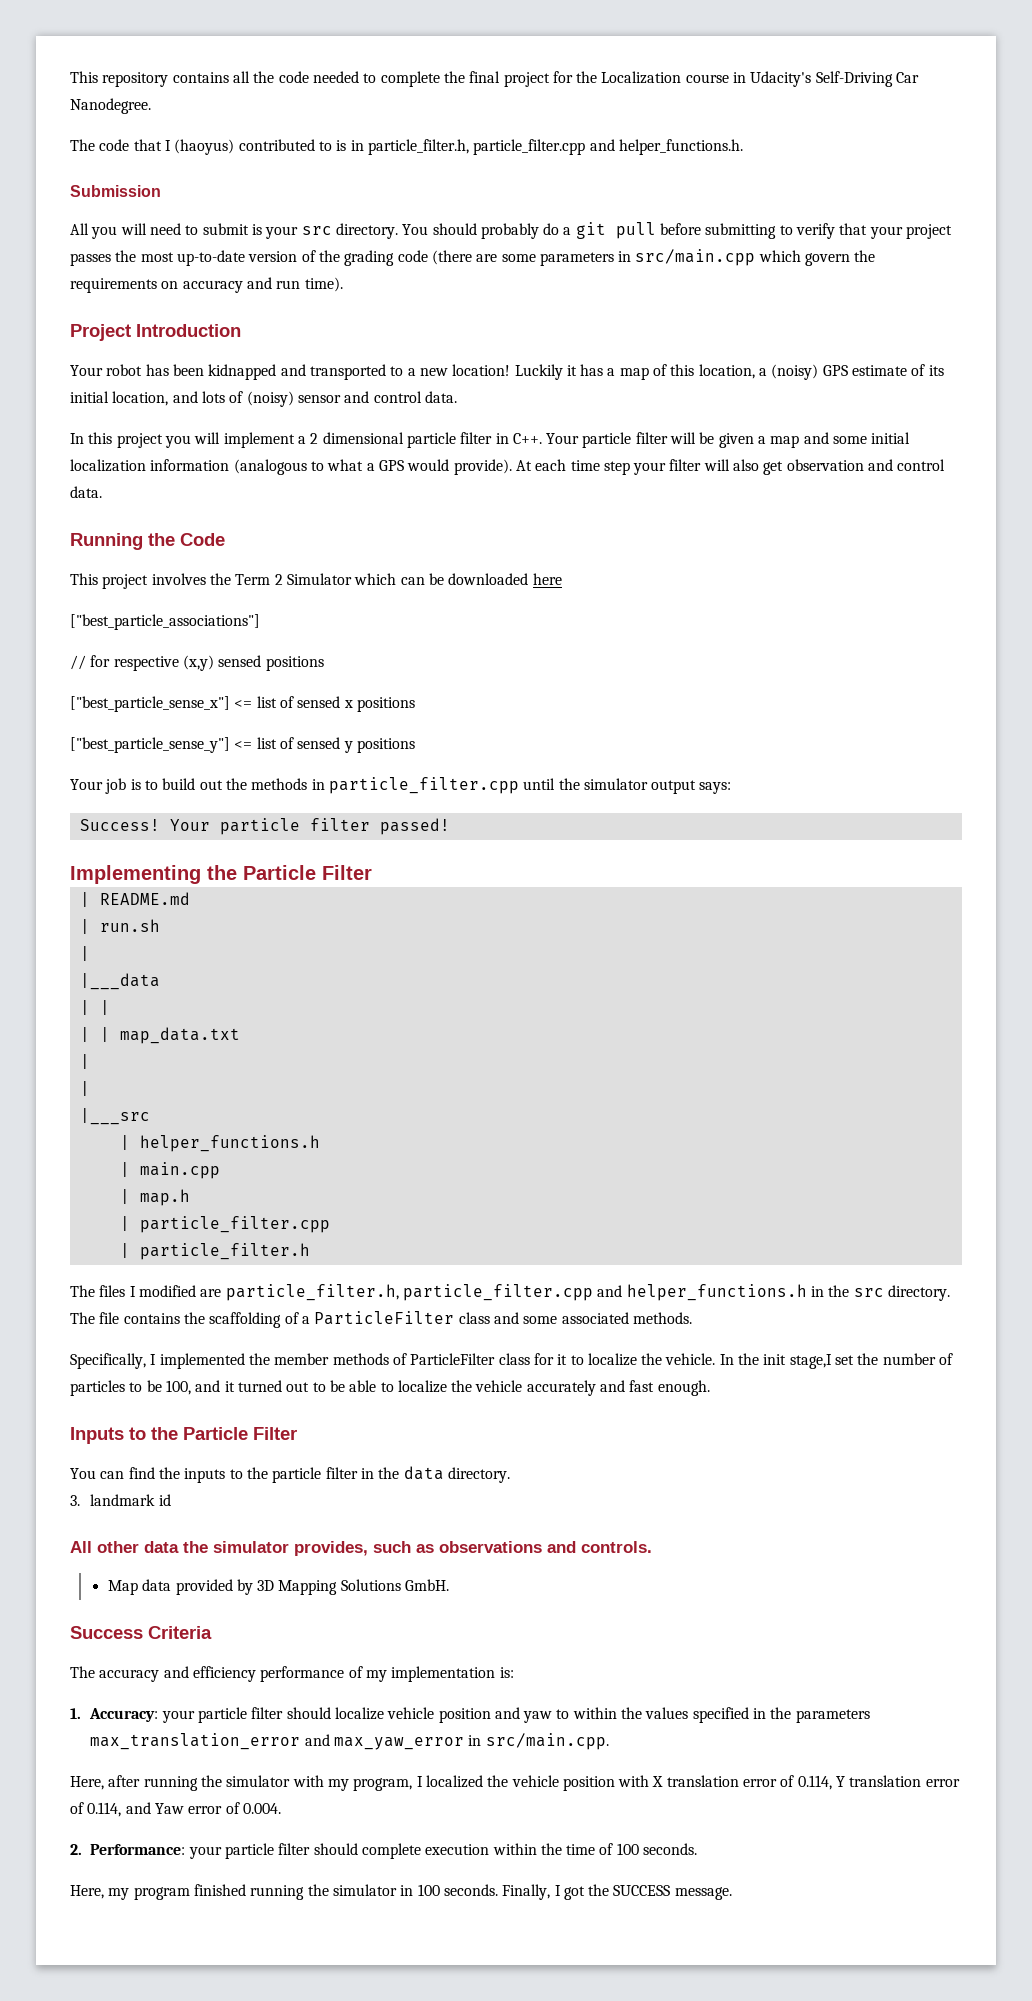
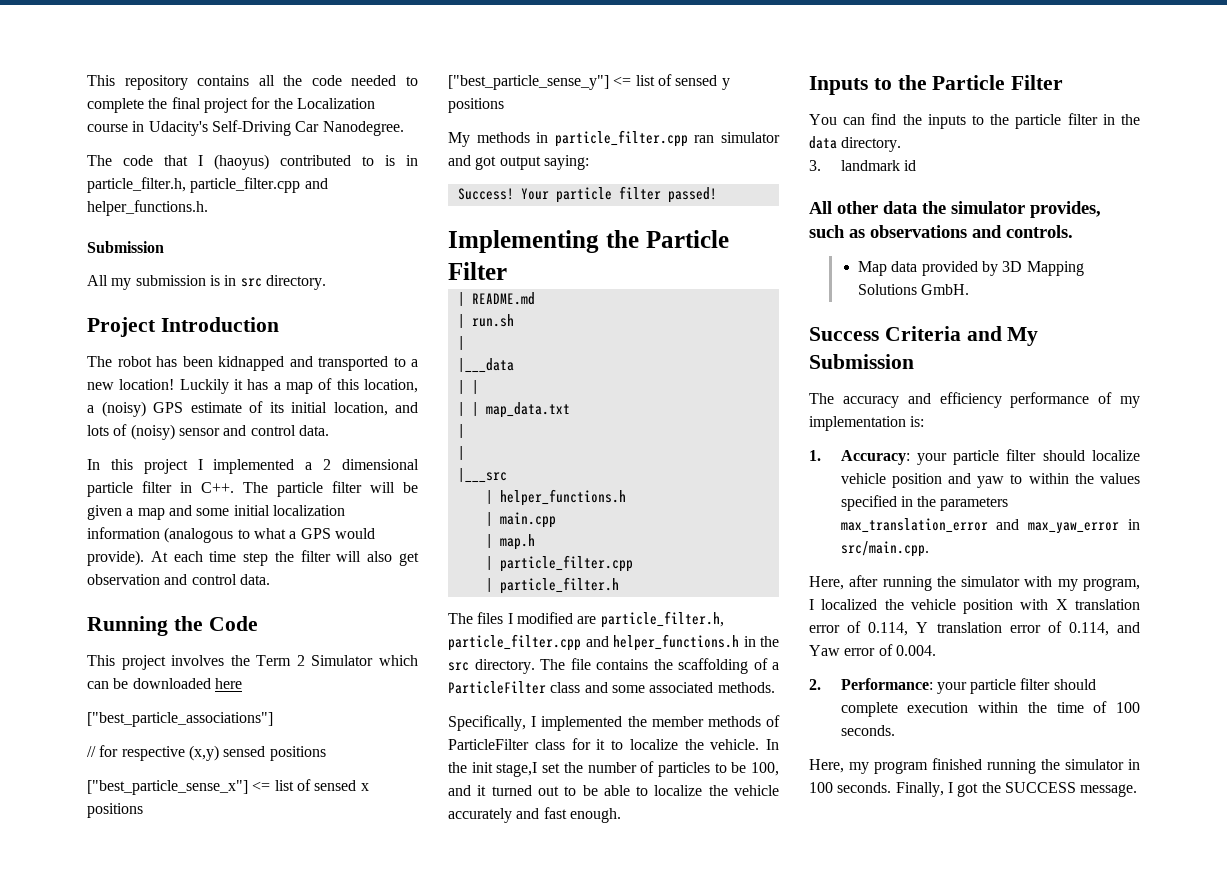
- All you will need to submit is your src directory. You should probably do a git pull before submitting to verify that your project passes the most up-to-date version of the grading code (there are some parameters in src/main.cpp which govern the requirements on accuracy and run time).
+ All my submission is in src directory.
- Your robot has been kidnapped and transported to a new location!
+ The robot has been kidnapped and transported to a new location!
- In this project you will implement a 2 dimensional particle filter in C++. Your particle filter will be given a map and some initial localization information (analogous to what a GPS would provide).
+ In this project I implemented a 2 dimensional particle filter in C++. The particle filter will be given a map and some initial localization information (analogous to what a GPS would provide).
- At each time step your filter will also get observation and control data.
+ At each time step the filter will also get observation and control data.
- Your job is to build out the methods in particle_filter.cpp until the simulator output says:
+ My methods in particle_filter.cpp ran simulator and got output saying:
- Success Criteria
+ Success Criteria and My Submission

